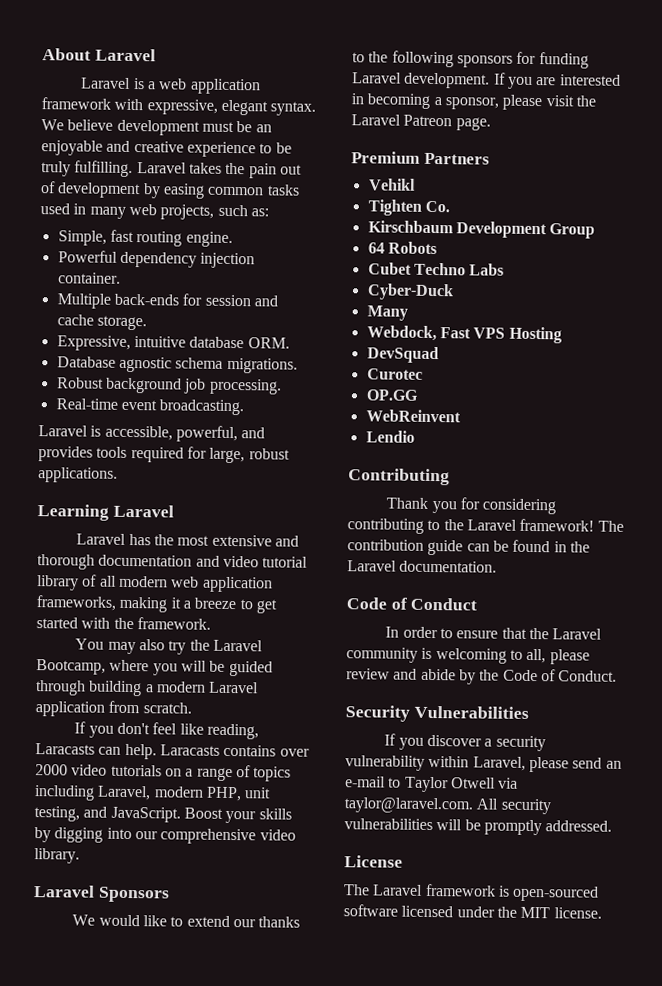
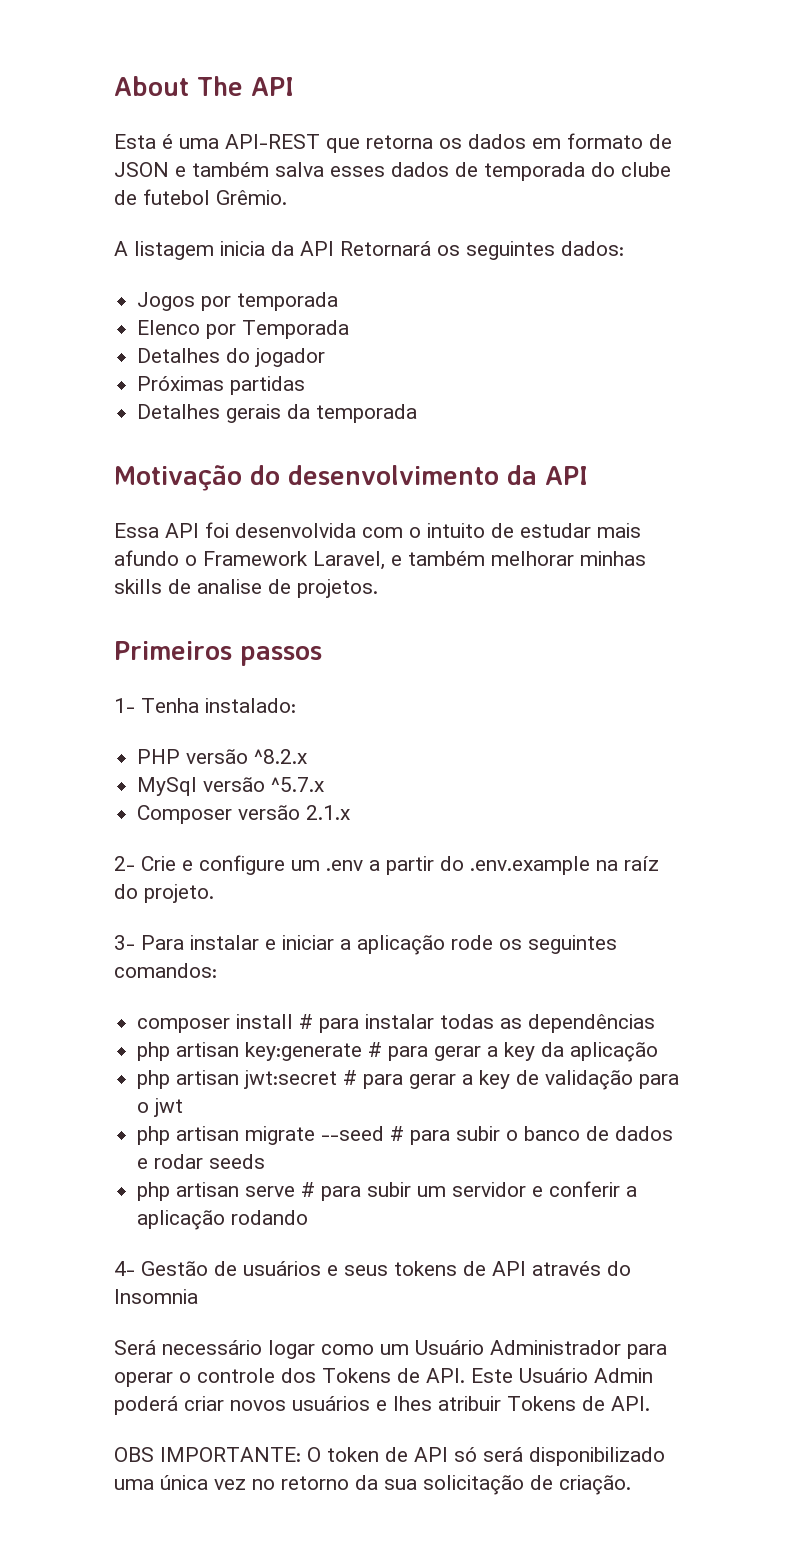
- About Laravel
- Laravel is a web application framework with expressive, elegant syntax. We believe development must be an enjoyable and creative experience to be truly fulfilling. Laravel takes the pain out of development by easing common tasks used in many web projects, such as:
- Simple, fast routing engine.
- Powerful dependency injection container.
- Multiple back-ends for session and cache storage.
- Expressive, intuitive database ORM.
- Database agnostic schema migrations.
- Robust background job processing.
- Real-time event broadcasting.
- Laravel is accessible, powerful, and provides tools required for large, robust applications.
- Learning Laravel
- Laravel has the most extensive and thorough documentation and video tutorial library of all modern web application frameworks, making it a breeze to get started with the framework.
- You may also try the Laravel Bootcamp, where you will be guided through building a modern Laravel application from scratch.
- If you don't feel like reading, Laracasts can help. Laracasts contains over 2000 video tutorials on a range of topics including Laravel, modern PHP, unit testing, and JavaScript. Boost your skills by digging into our comprehensive video library.
- Laravel Sponsors
- We would like to extend our thanks to the following sponsors for funding Laravel development. If you are interested in becoming a sponsor, please visit the Laravel Patreon page.
- Premium Partners
- Vehikl
- Tighten Co.
- Kirschbaum Development Group
- 64 Robots
- Cubet Techno Labs
- Cyber-Duck
- Many
- Webdock, Fast VPS Hosting
- DevSquad
- Curotec
- OP.GG
- WebReinvent
- Lendio
- Contributing
- Thank you for considering contributing to the Laravel framework! The contribution guide can be found in the Laravel documentation.
- Code of Conduct
- In order to ensure that the Laravel community is welcoming to all, please review and abide by the Code of Conduct.
- Security Vulnerabilities
- If you discover a security vulnerability within Laravel, please send an e-mail to Taylor Otwell via taylor@laravel.com. All security vulnerabilities will be promptly addressed.
- License
- The Laravel framework is open-sourced software licensed under the MIT license.
+ About The API
+ Esta é uma API-REST que retorna os dados em formato de JSON e também salva esses dados de temporada do clube de futebol Grêmio.
+ A listagem inicia da API Retornará os seguintes dados:
+ Jogos por temporada
+ Elenco por Temporada
+ Detalhes do jogador
+ Próximas partidas
+ Detalhes gerais da temporada
+ Motivação do desenvolvimento da API
+ Essa API foi desenvolvida com o intuito de estudar mais afundo o Framework Laravel, e também melhorar minhas skills de analise de projetos.
+ Primeiros passos
+ 1- Tenha instalado:
+ PHP versão ^8.2.x
+ MySql versão ^5.7.x
+ Composer versão 2.1.x
+ 2- Crie e configure um .env a partir do .env.example na raíz do projeto.
+ 3- Para instalar e iniciar a aplicação rode os seguintes comandos:
+ composer install # para instalar todas as dependências
+ php artisan key:generate # para gerar a key da aplicação
+ php artisan jwt:secret # para gerar a key de validação para o jwt
+ php artisan migrate --seed # para subir o banco de dados e rodar seeds
+ php artisan serve # para subir um servidor e conferir a aplicação rodando
+ 4- Gestão de usuários e seus tokens de API através do Insomnia
+ Será necessário logar como um Usuário Administrador para operar o controle dos Tokens de API. Este Usuário Admin poderá criar novos usuários e lhes atribuir Tokens de API.
+ OBS IMPORTANTE: O token de API só será disponibilizado uma única vez no retorno da sua solicitação de criação.

